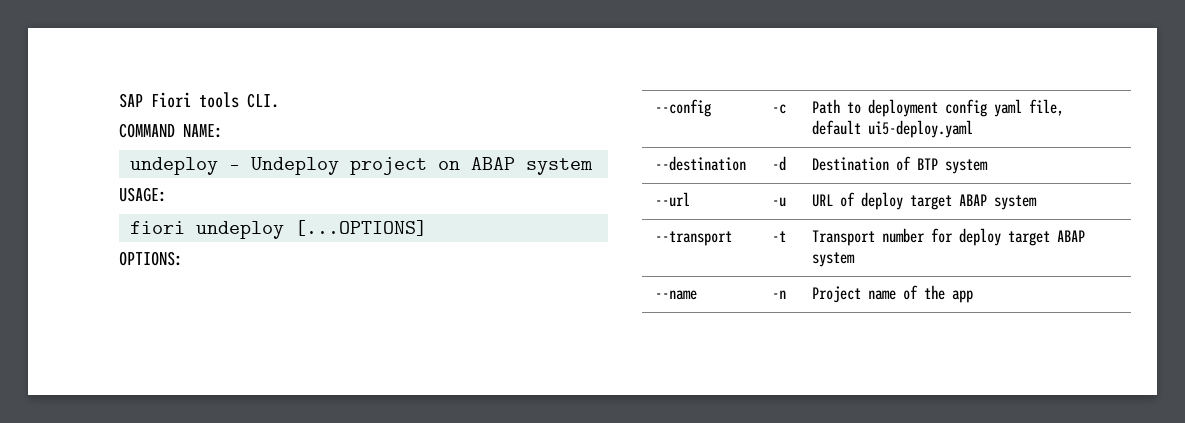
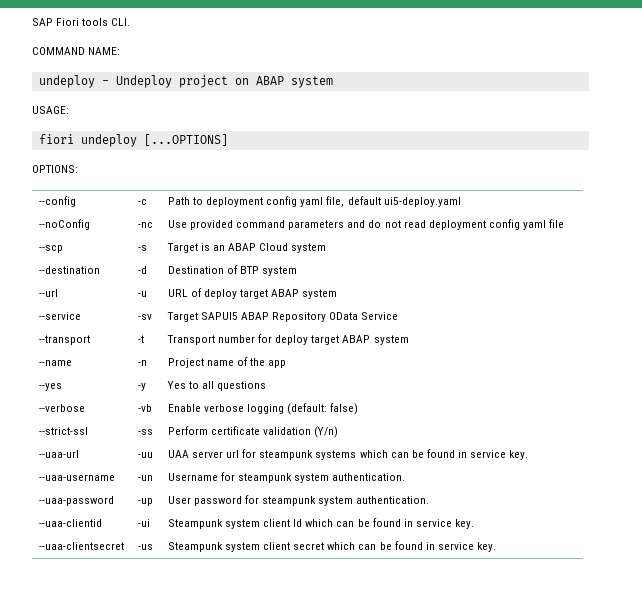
+ --noConfig | -nc | Use provided command parameters and do not read deployment config yaml file
+ --scp | -s | Target is an ABAP Cloud system
+ --service | -sv | Target SAPUI5 ABAP Repository OData Service
+ --yes | -y | Yes to all questions
+ --verbose | -vb | Enable verbose logging (default: false)
+ --strict-ssl | -ss | Perform certificate validation (Y/n)
+ --uaa-url | -uu | UAA server url for steampunk systems which can be found in service key.
+ --uaa-username | -un | Username for steampunk system authentication.
+ --uaa-password | -up | User password for steampunk system authentication.
+ --uaa-clientid | -ui | Steampunk system client Id which can be found in service key.
+ --uaa-clientsecret | -us | Steampunk system client secret which can be found in service key.

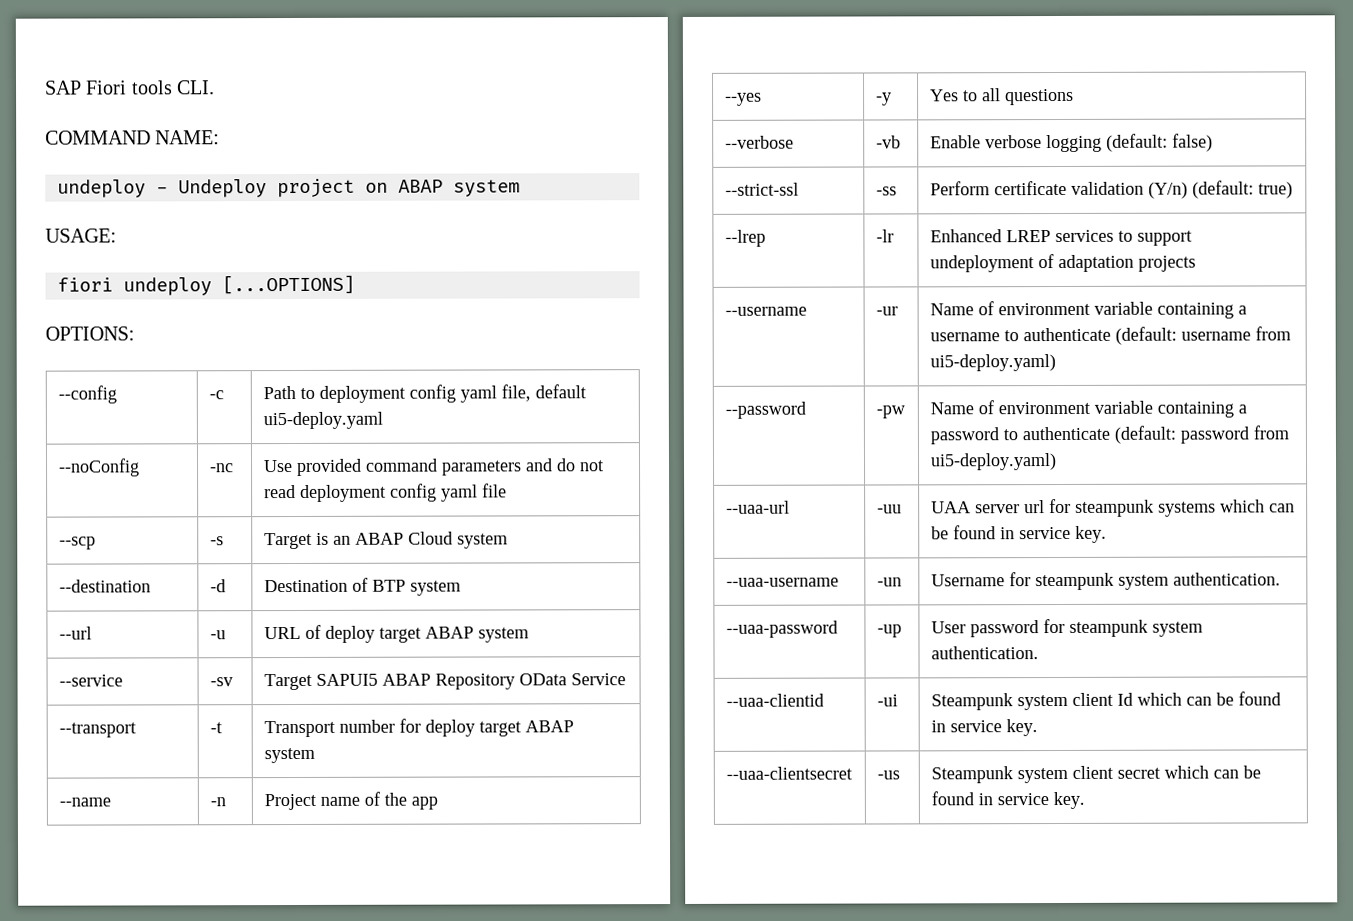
- --strict-ssl | -ss | Perform certificate validation (Y/n)
+ --strict-ssl | -ss | Perform certificate validation (Y/n) (default: true)
+ --lrep | -lr | Enhanced LREP services to support undeployment of adaptation projects
+ --username | -ur | Name of environment variable containing a username to authenticate (default: username from ui5-deploy.yaml)
+ --password | -pw | Name of environment variable containing a password to authenticate (default: password from ui5-deploy.yaml)

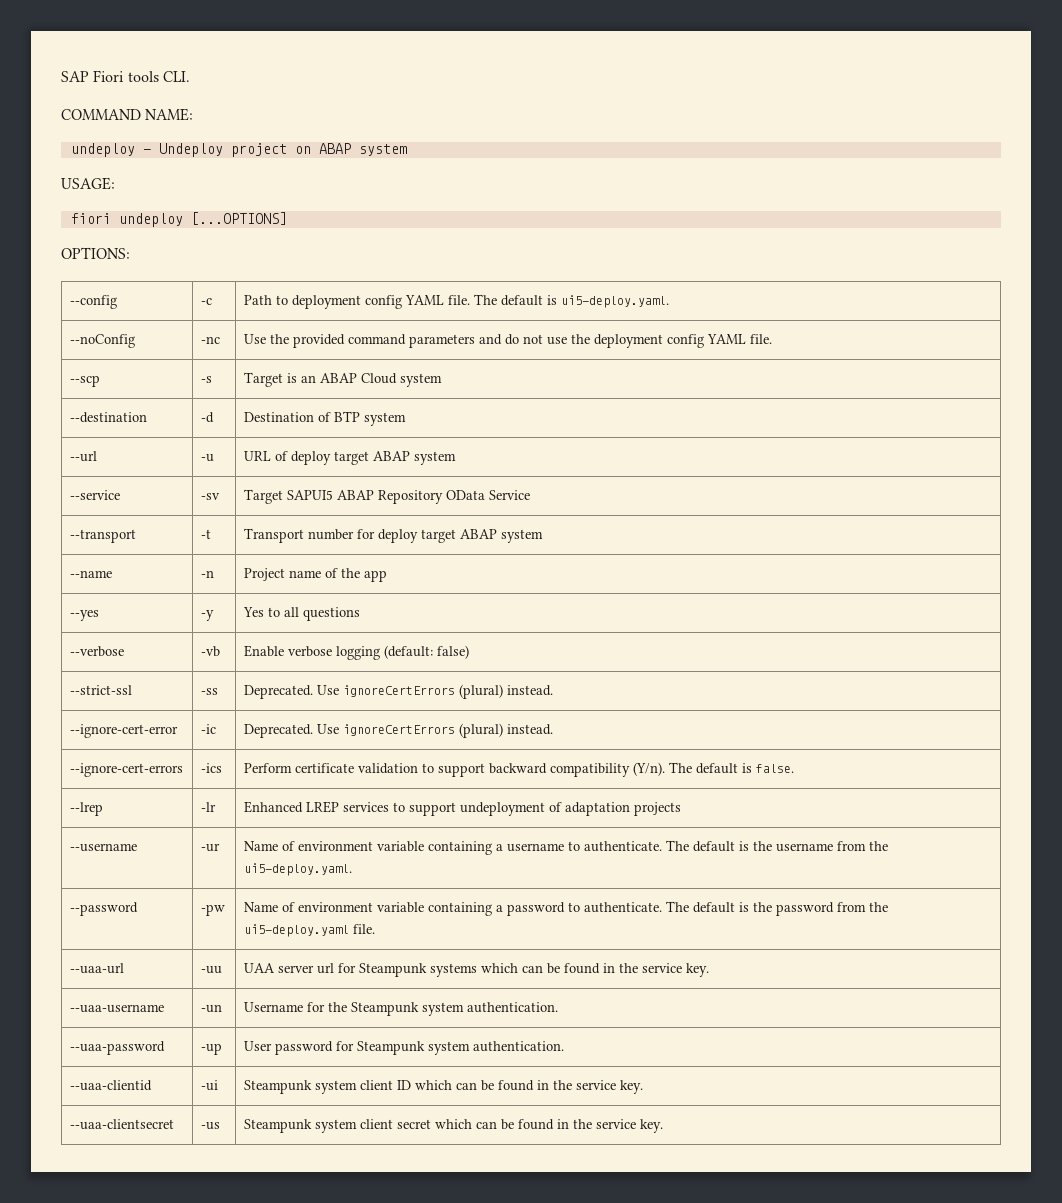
- --config | -c | Path to deployment config yaml file, default ui5-deploy.yaml
+ --config | -c | Path to deployment config YAML file. The default is ui5-deploy.yaml.
- --noConfig | -nc | Use provided command parameters and do not read deployment config yaml file
+ --noConfig | -nc | Use the provided command parameters and do not use the deployment config YAML file.
- --strict-ssl | -ss | Perform certificate validation (Y/n) (default: true)
+ --strict-ssl | -ss | Deprecated. Use ignoreCertErrors (plural) instead.
+ --ignore-cert-error | -ic | Deprecated. Use ignoreCertErrors (plural) instead.
+ --ignore-cert-errors | -ics | Perform certificate validation to support backward compatibility (Y/n). The default is false.
- --username | -ur | Name of environment variable containing a username to authenticate (default: username from ui5-deploy.yaml)
+ --username | -ur | Name of environment variable containing a username to authenticate. The default is the username from the ui5-deploy.yaml.
- --password | -pw | Name of environment variable containing a password to authenticate (default: password from ui5-deploy.yaml)
+ --password | -pw | Name of environment variable containing a password to authenticate. The default is the password from the ui5-deploy.yaml file.
- --uaa-url | -uu | UAA server url for steampunk systems which can be found in service key.
+ --uaa-url | -uu | UAA server url for Steampunk systems which can be found in the service key.
- --uaa-username | -un | Username for steampunk system authentication.
+ --uaa-username | -un | Username for the Steampunk system authentication.
- --uaa-password | -up | User password for steampunk system authentication.
+ --uaa-password | -up | User password for Steampunk system authentication.
- --uaa-clientid | -ui | Steampunk system client Id which can be found in service key.
+ --uaa-clientid | -ui | Steampunk system client ID which can be found in the service key.
- --uaa-clientsecret | -us | Steampunk system client secret which can be found in service key.
+ --uaa-clientsecret | -us | Steampunk system client secret which can be found in the service key.

